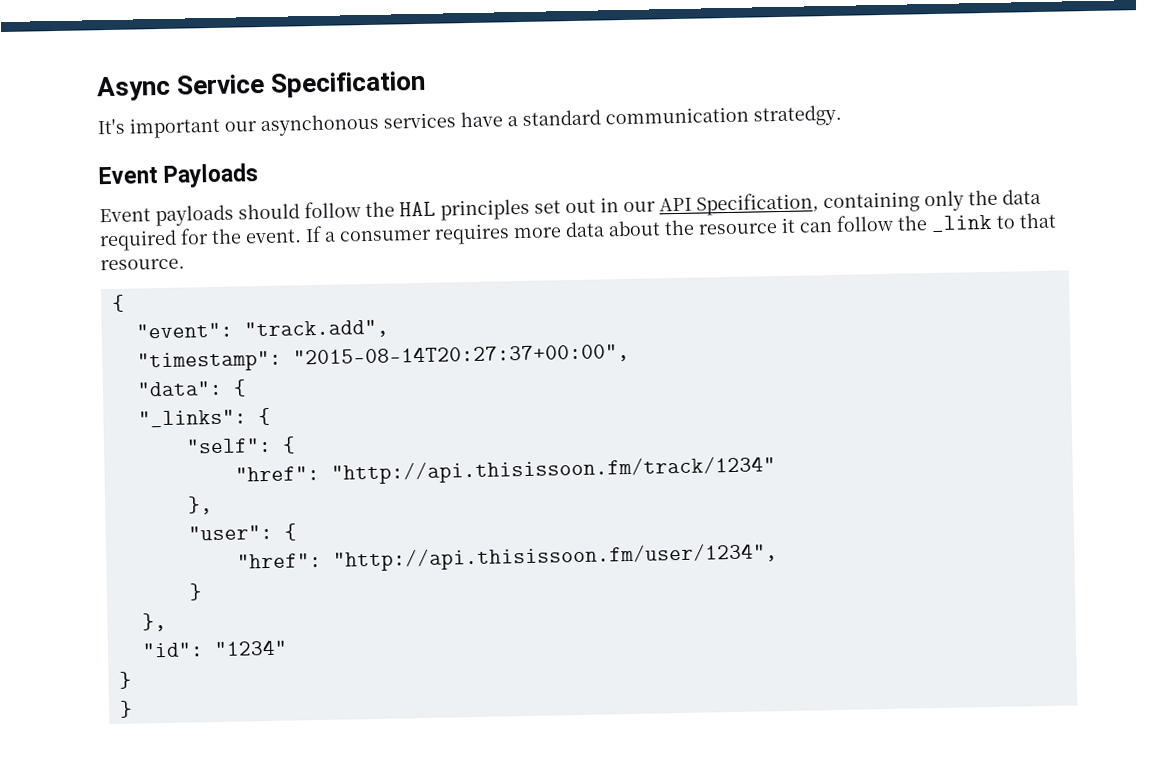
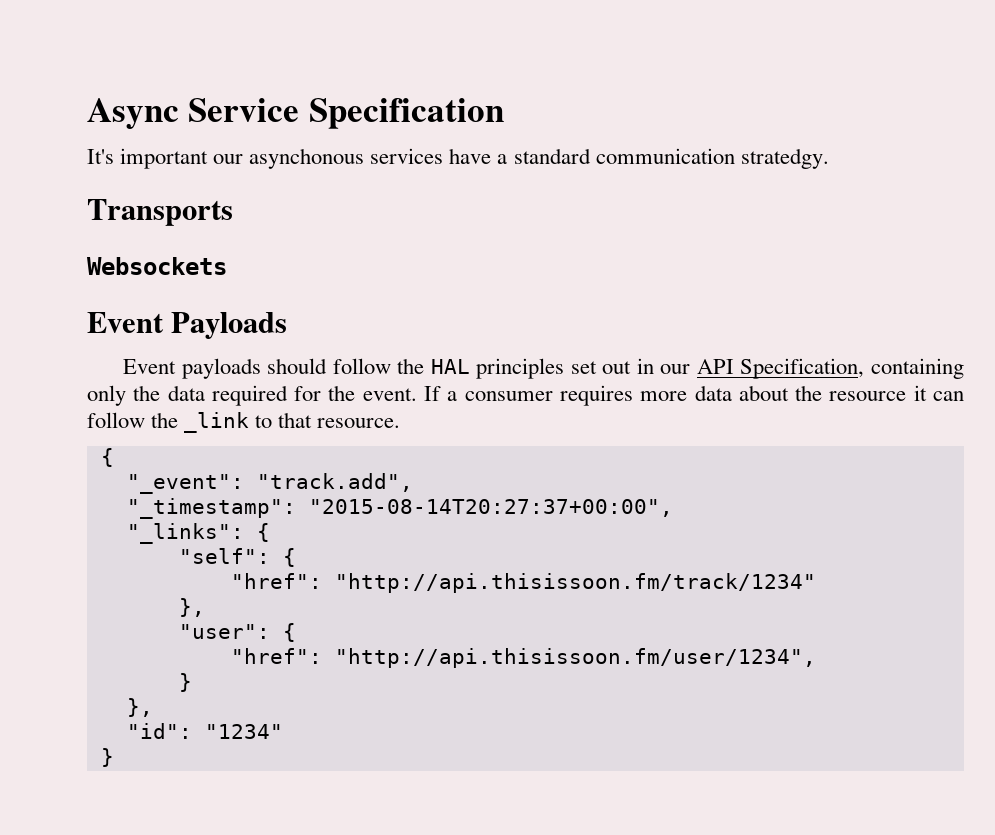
+ Transports
+ Websockets
- "event": "track.add",
+ "_event": "track.add",
- "timestamp": "2015-08-14T20:27:37+00:00",
+ "_timestamp": "2015-08-14T20:27:37+00:00",
- "data": {
  "id": "1234"
- }

